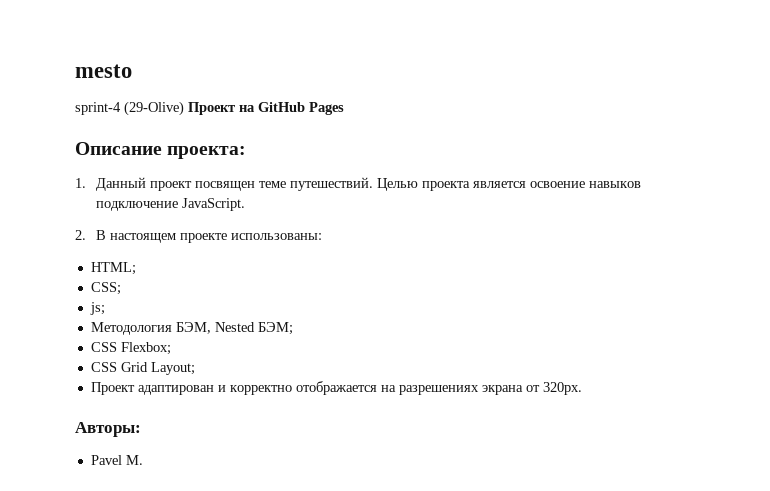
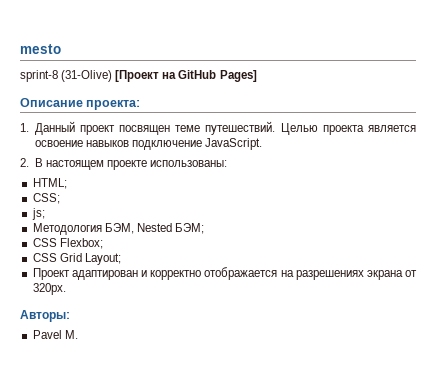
- sprint-4 (29-Olive) Проект на GitHub Pages
+ sprint-8 (31-Olive) [Проект на GitHub Pages]

